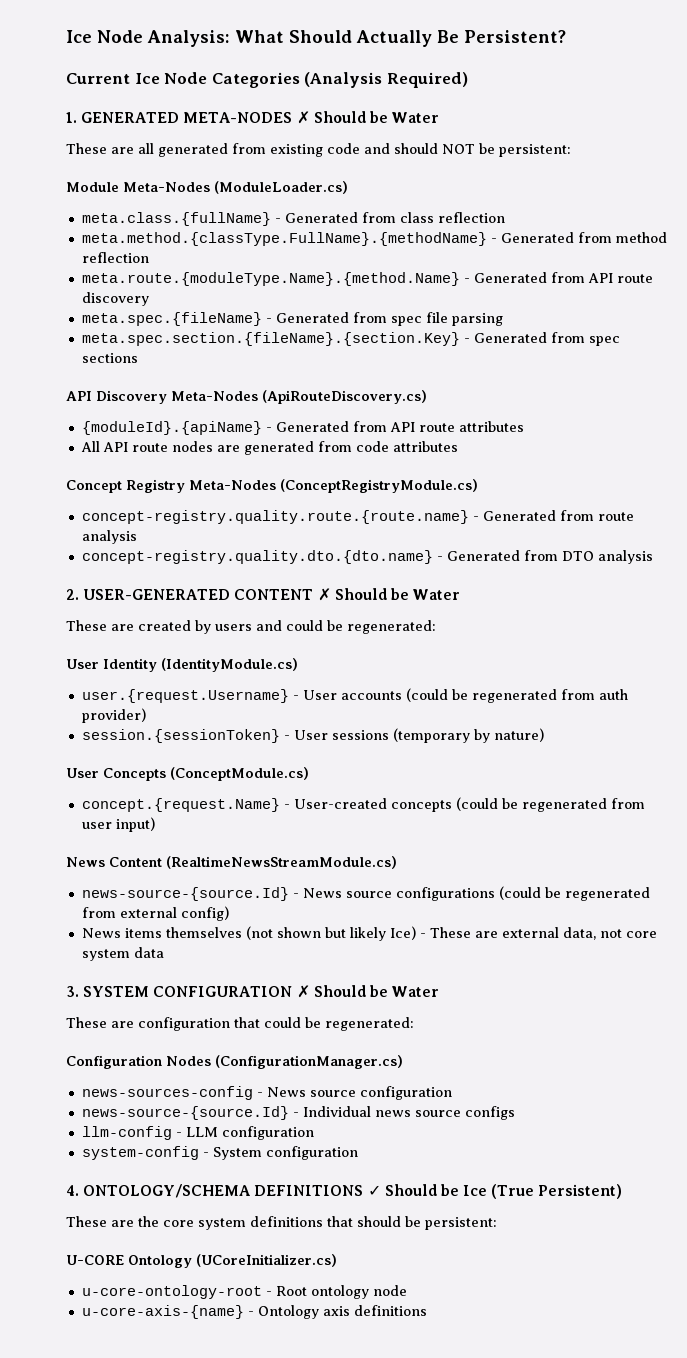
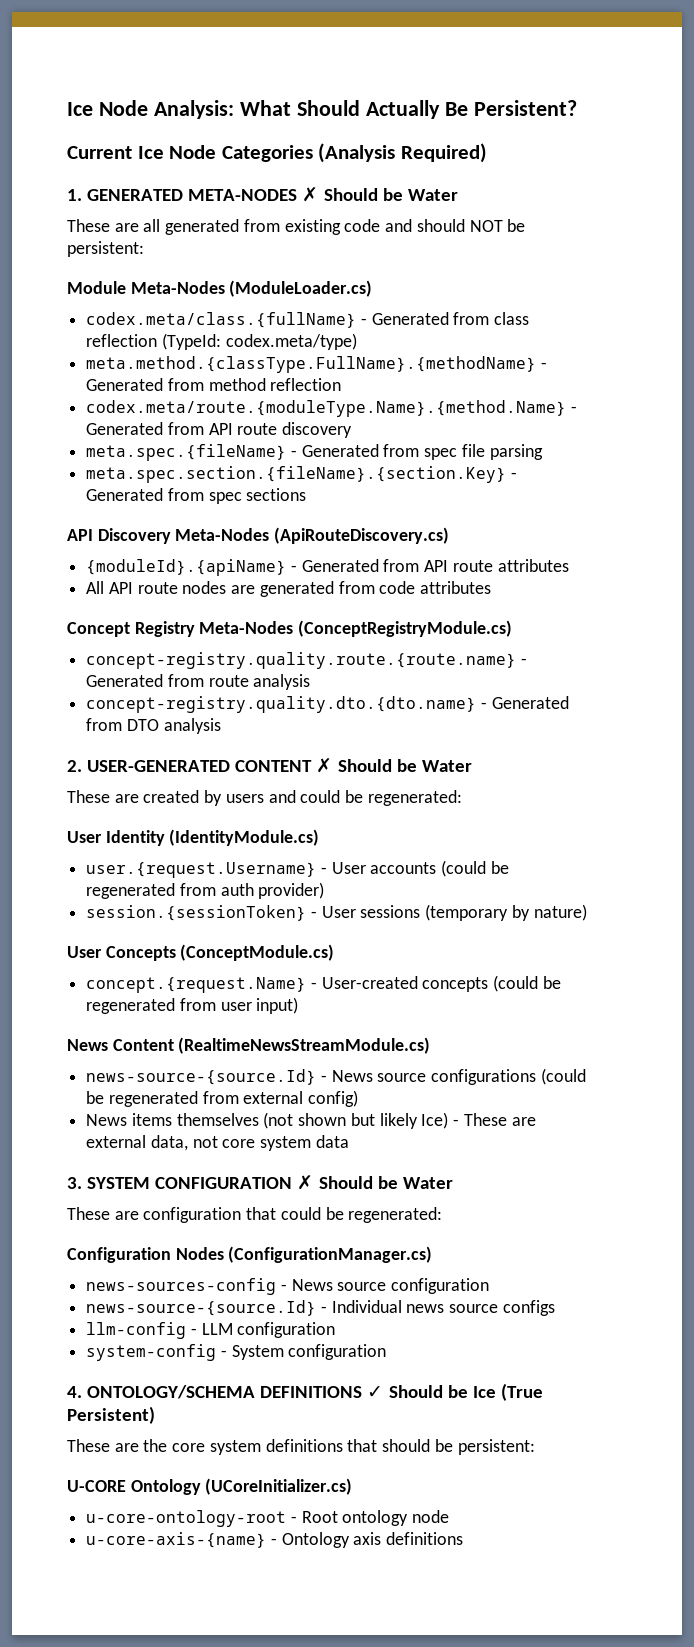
- meta.class.{fullName} - Generated from class reflection
+ codex.meta/class.{fullName} - Generated from class reflection (TypeId: codex.meta/type)
- meta.route.{moduleType.Name}.{method.Name} - Generated from API route discovery
+ codex.meta/route.{moduleType.Name}.{method.Name} - Generated from API route discovery

